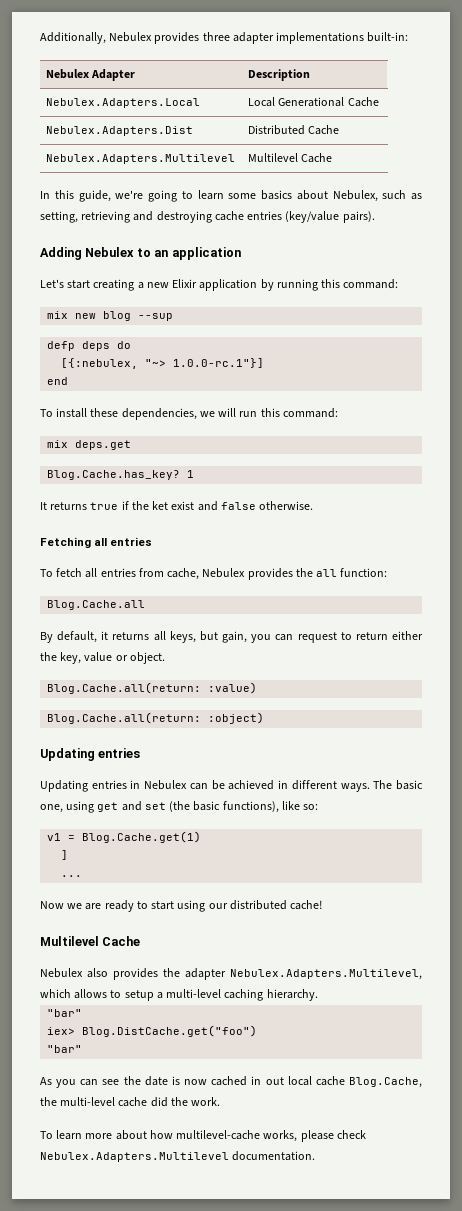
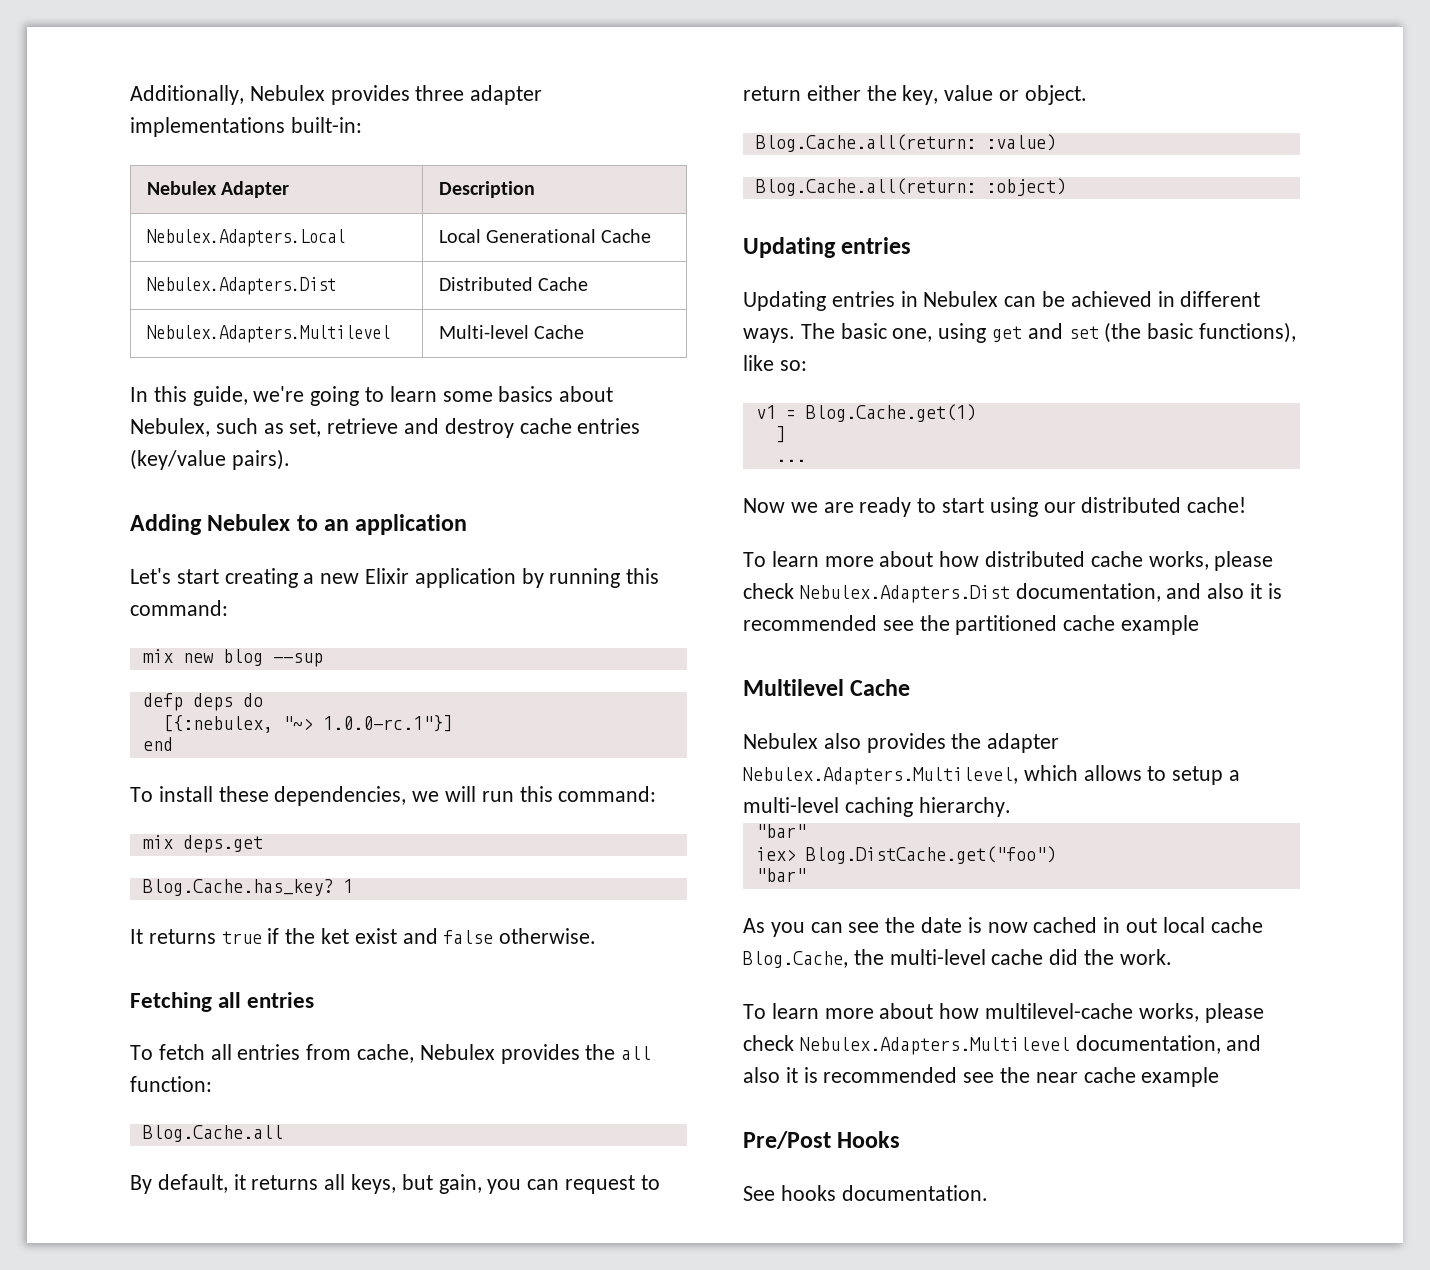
- Nebulex.Adapters.Multilevel | Multilevel Cache
+ Nebulex.Adapters.Multilevel | Multi-level Cache
- In this guide, we're going to learn some basics about Nebulex, such as setting, retrieving and destroying cache entries (key/value pairs).
+ In this guide, we're going to learn some basics about Nebulex, such as set, retrieve and destroy cache entries (key/value pairs).
+ To learn more about how distributed cache works, please check Nebulex.Adapters.Dist documentation, and also it is recommended see the partitioned cache example
- To learn more about how multilevel-cache works, please check Nebulex.Adapters.Multilevel documentation.
+ To learn more about how multilevel-cache works, please check Nebulex.Adapters.Multilevel documentation, and also it is recommended see the near cache example
+ Pre/Post Hooks
+ See hooks documentation.

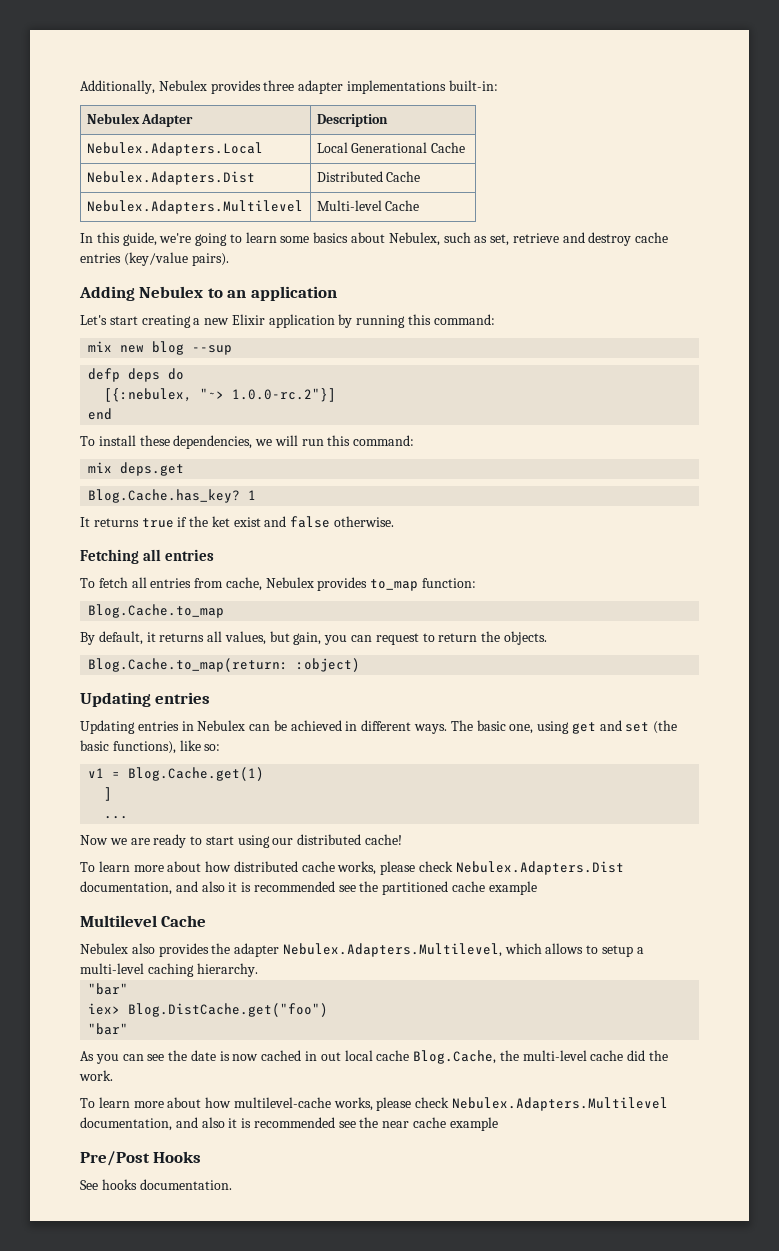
- [{:nebulex, "~> 1.0.0-rc.1"}]
+ [{:nebulex, "~> 1.0.0-rc.2"}]
- To fetch all entries from cache, Nebulex provides the all function:
+ To fetch all entries from cache, Nebulex provides to_map function:
- Blog.Cache.all
+ Blog.Cache.to_map
- By default, it returns all keys, but gain, you can request to return either the key, value or object.
- Blog.Cache.all(return: :value)
- Blog.Cache.all(return: :object)
+ By default, it returns all values, but gain, you can request to return the objects.
+ Blog.Cache.to_map(return: :object)

